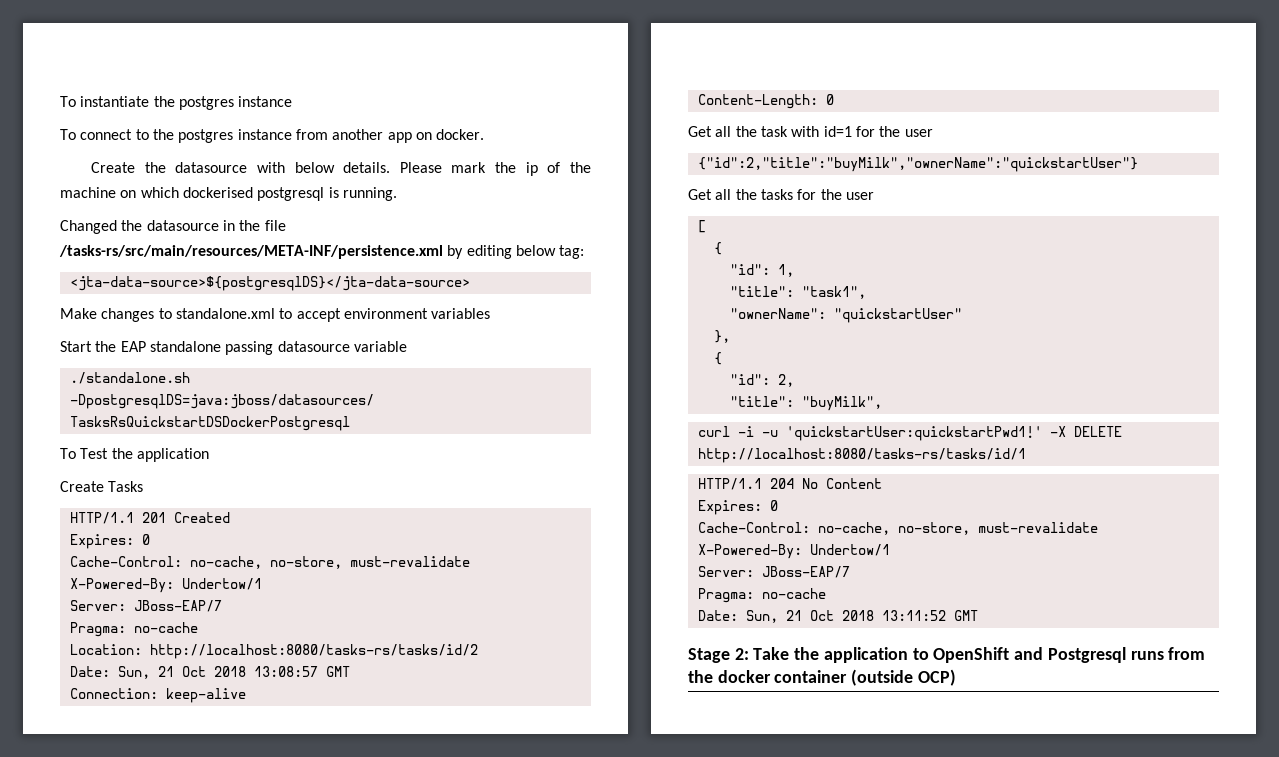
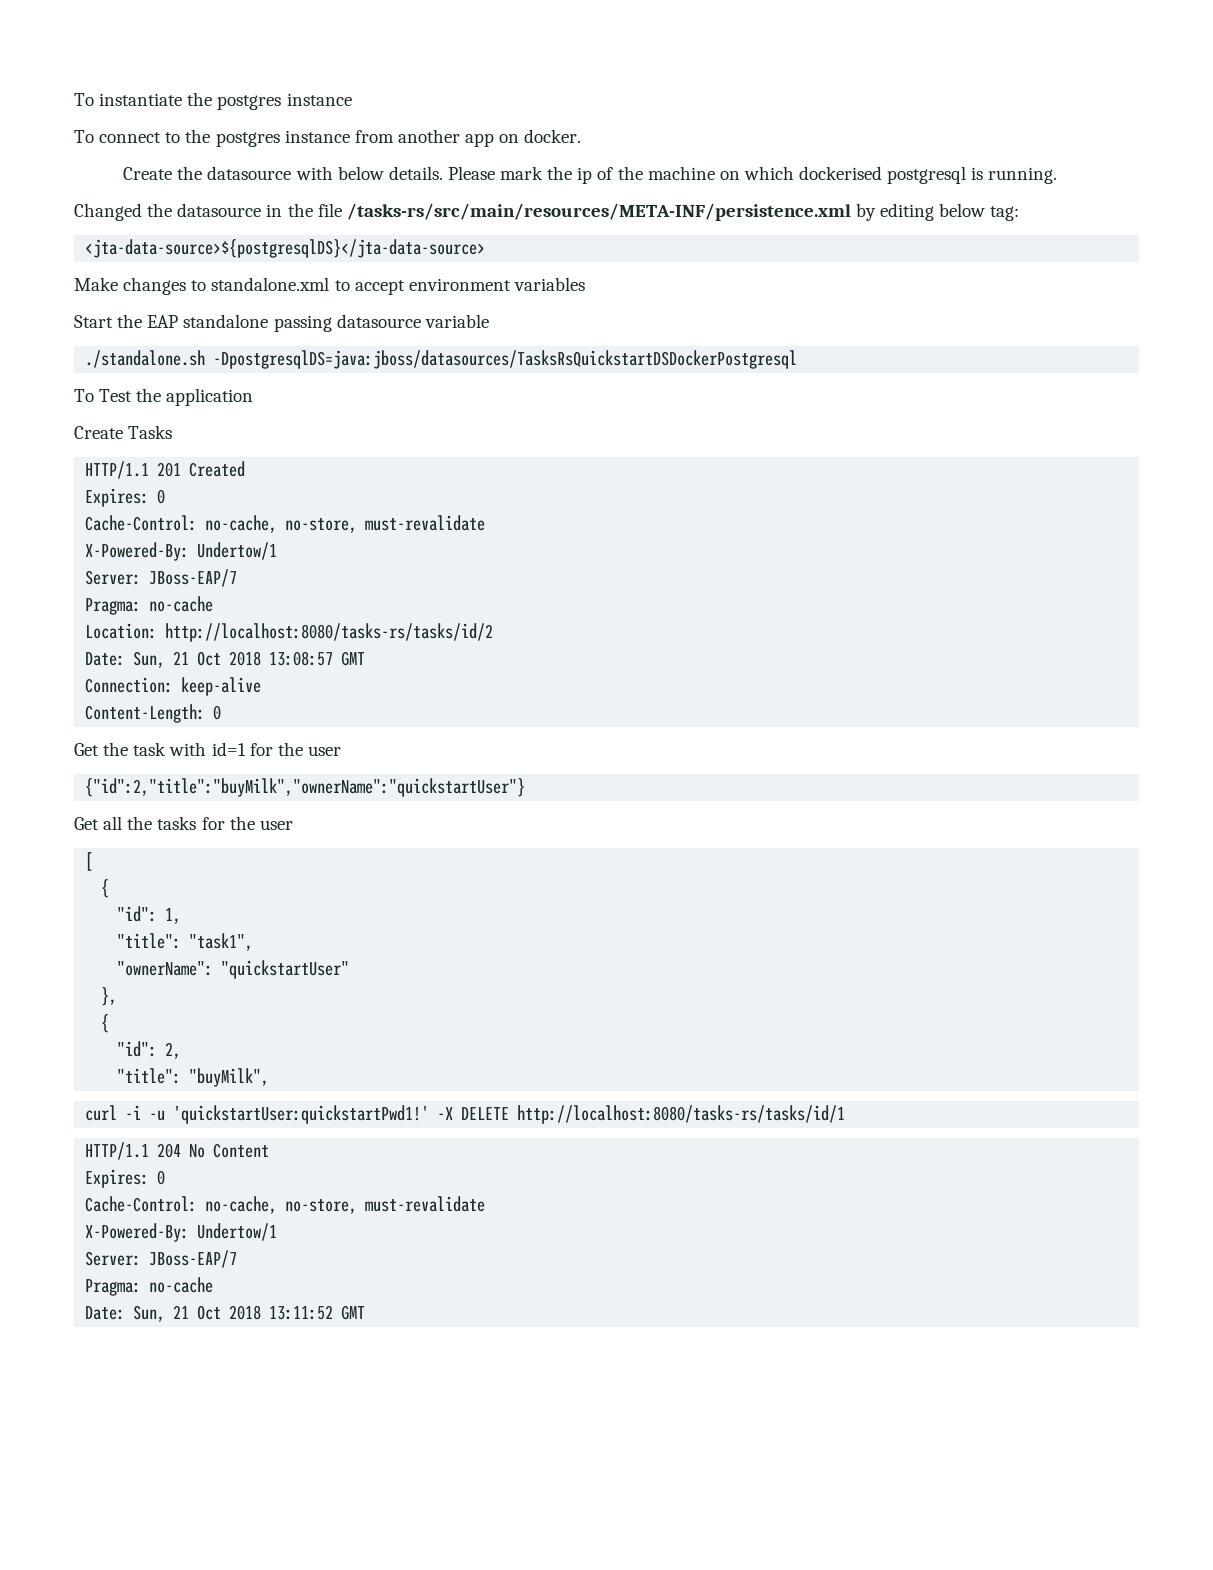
- Get all the task with id=1 for the user
+ Get the task with id=1 for the user
- Stage 2: Take the application to OpenShift and Postgresql runs from the docker container (outside OCP)

